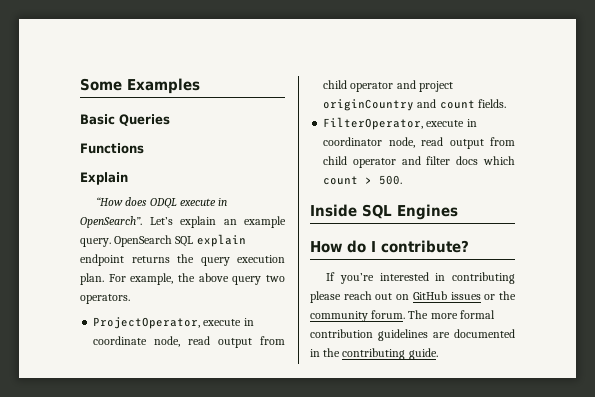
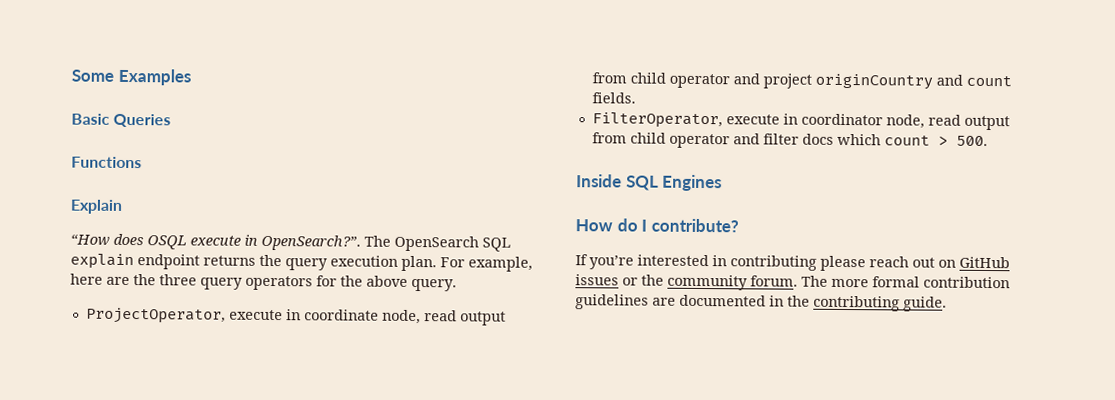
- “How does ODQL execute in OpenSearch”. Let’s explain an example query. OpenSearch SQL explain endpoint returns the query execution plan.
+ “How does OSQL execute in OpenSearch?”. The OpenSearch SQL explain endpoint returns the query execution plan.
- For example, the above query two operators.
+ For example, here are the three query operators for the above query.

